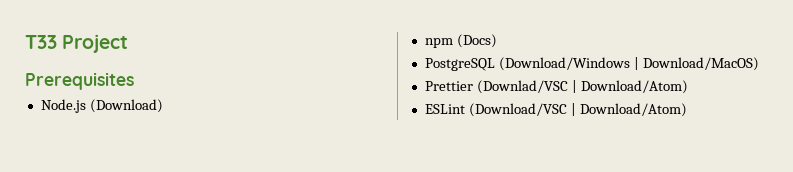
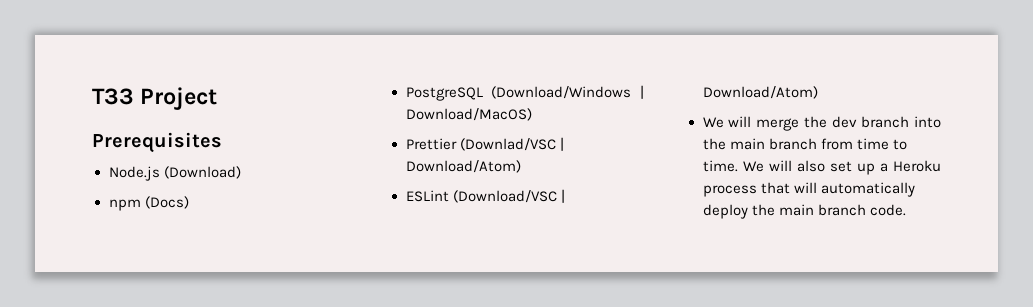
+ We will merge the dev branch into the main branch from time to time. We will also set up a Heroku process that will automatically deploy the main branch code.

